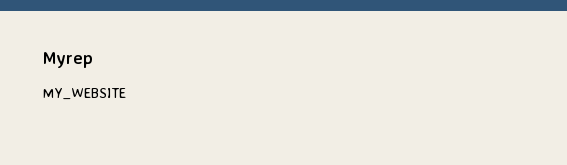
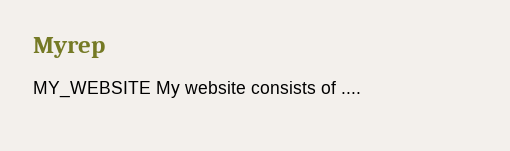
- MY_WEBSITE
+ MY_WEBSITE My website consists of ....

